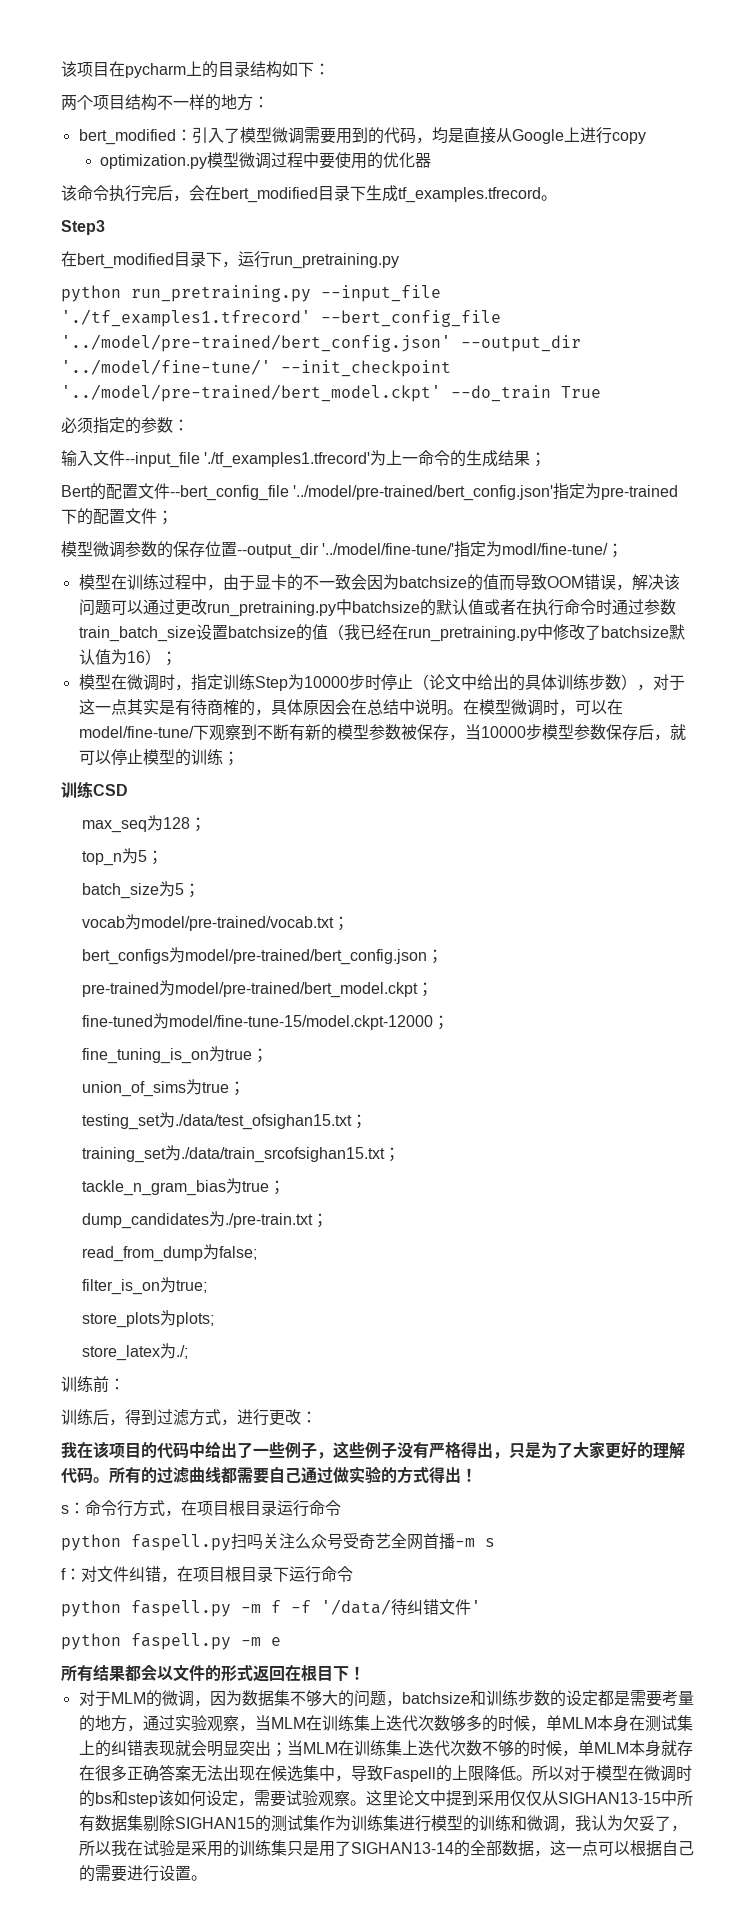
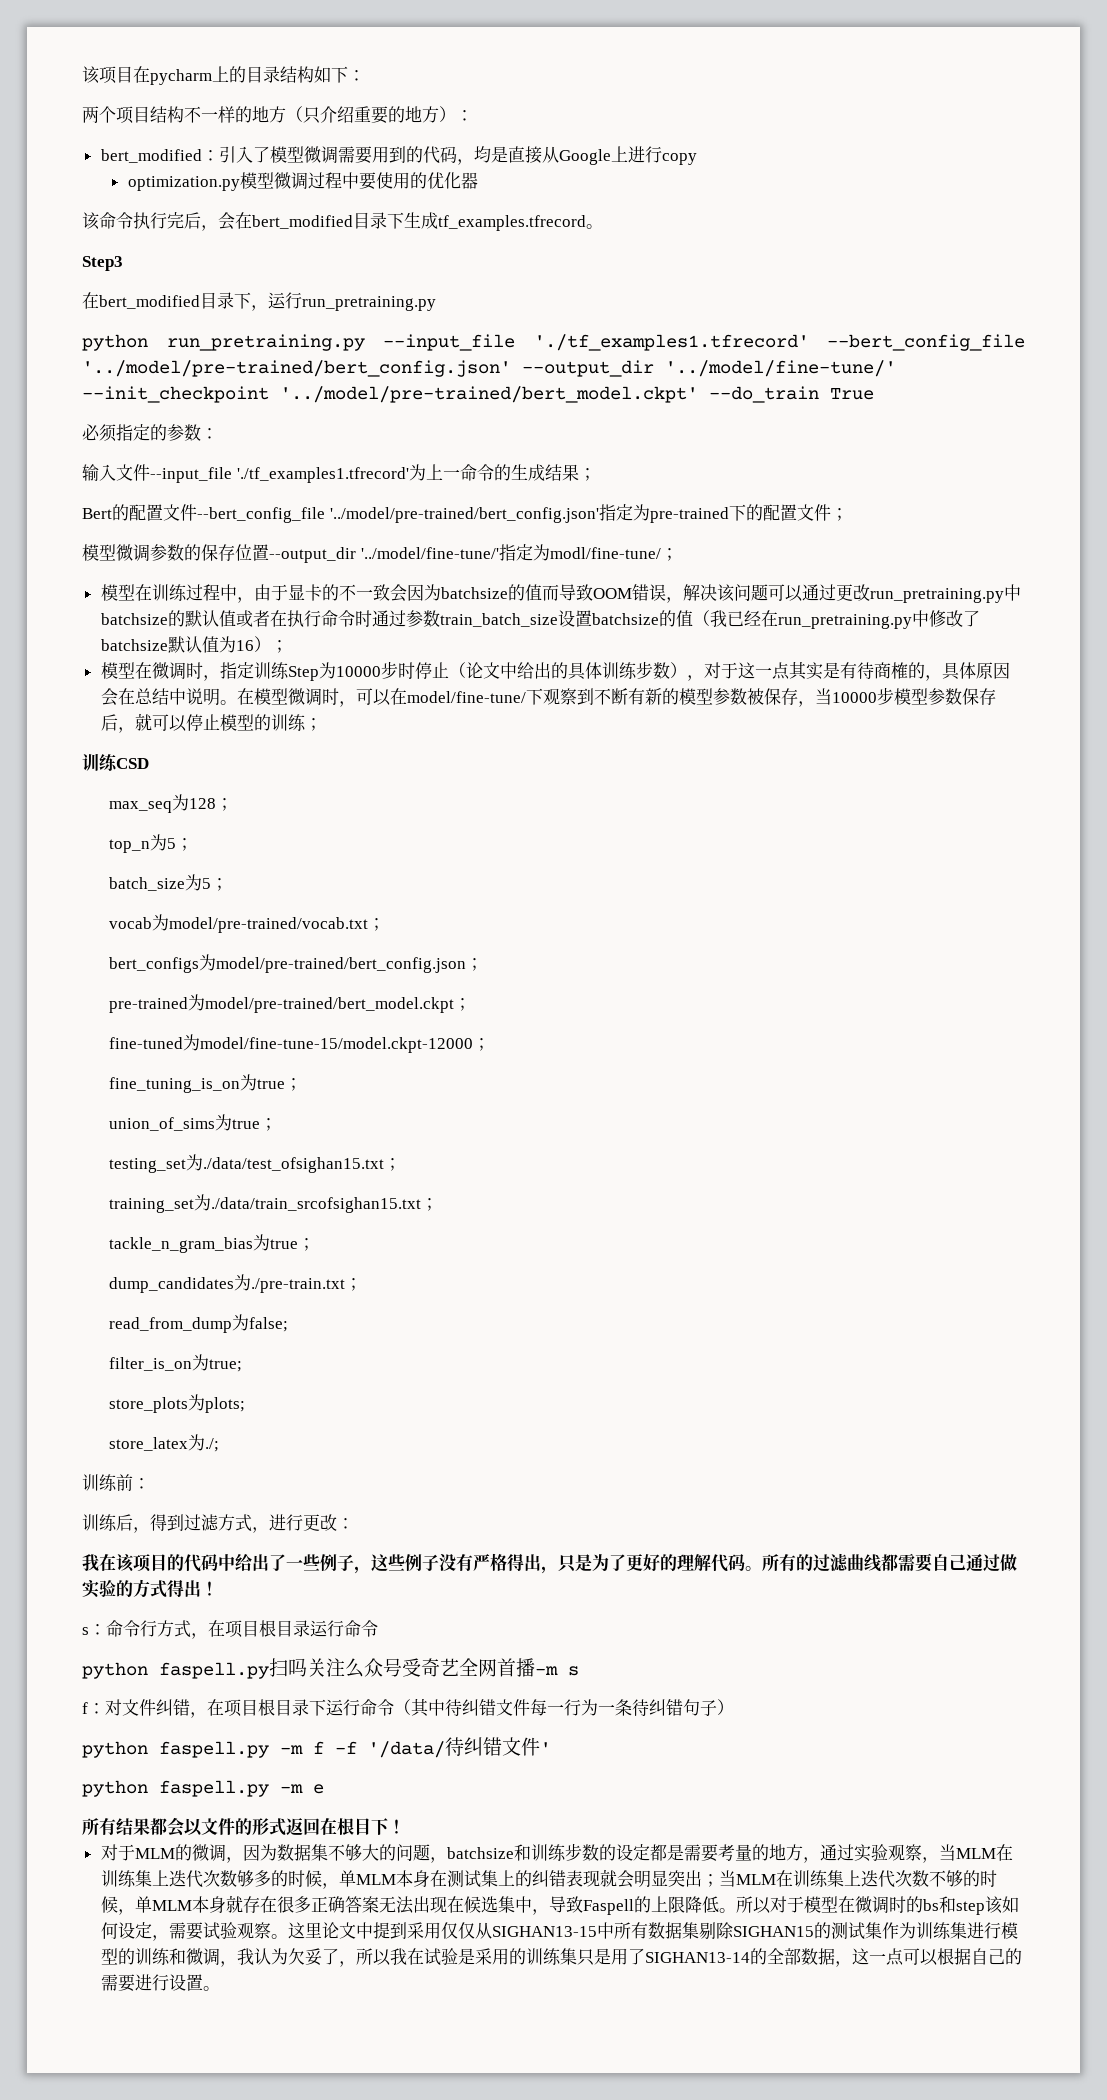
- 两个项目结构不一样的地方：
+ 两个项目结构不一样的地方（只介绍重要的地方）：
- 我在该项目的代码中给出了一些例子，这些例子没有严格得出，只是为了大家更好的理解代码。
+ 我在该项目的代码中给出了一些例子，这些例子没有严格得出，只是为了更好的理解代码。
- f：对文件纠错，在项目根目录下运行命令
+ f：对文件纠错，在项目根目录下运行命令（其中待纠错文件每一行为一条待纠错句子）

